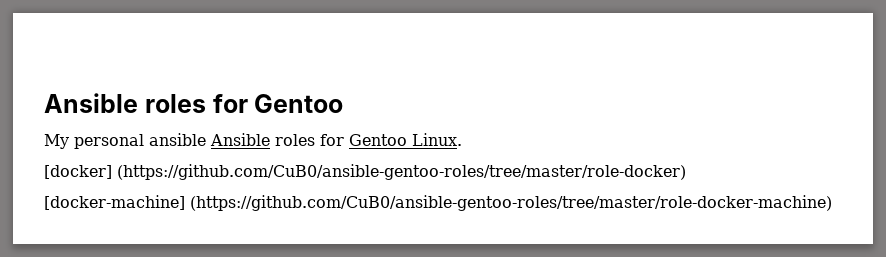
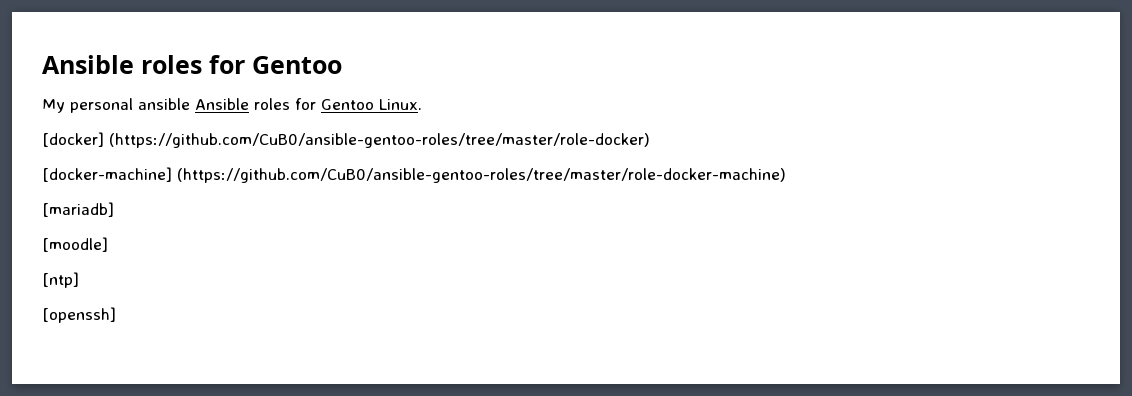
+ [mariadb]
+ [moodle]
+ [ntp]
+ [openssh]

